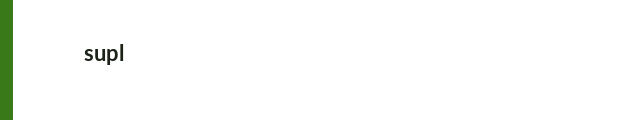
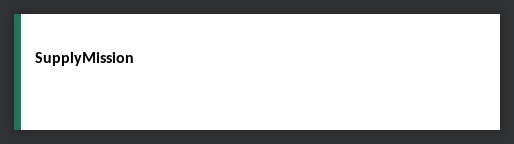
- supl
+ SupplyMission

